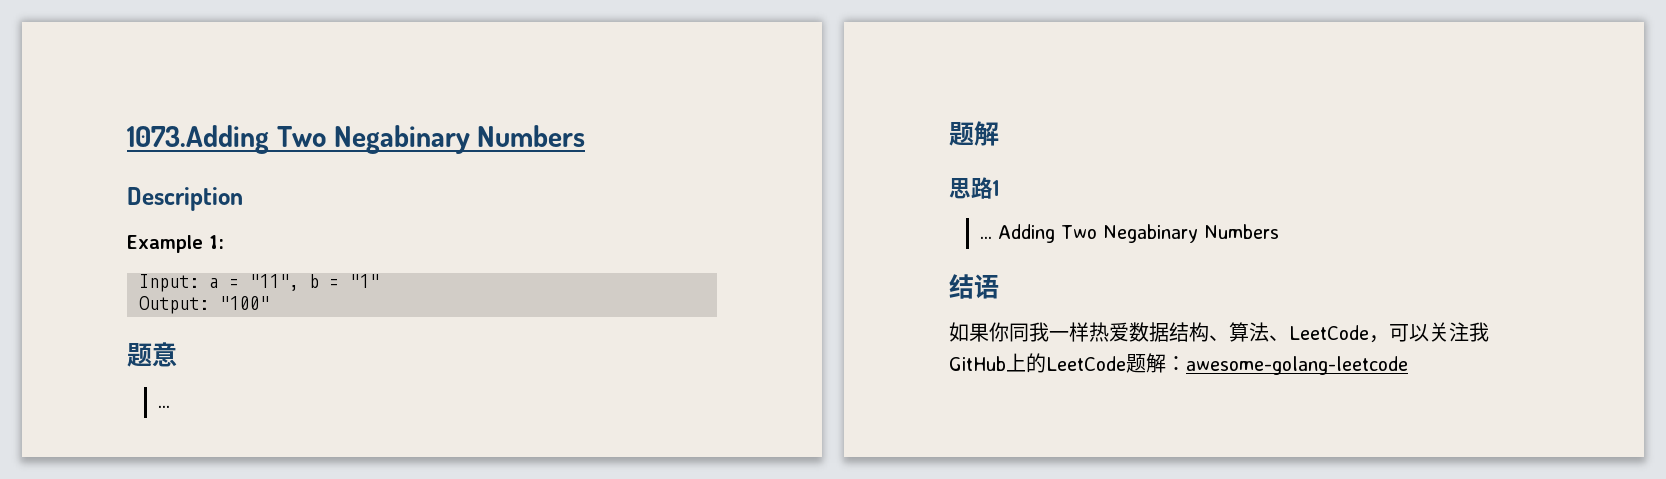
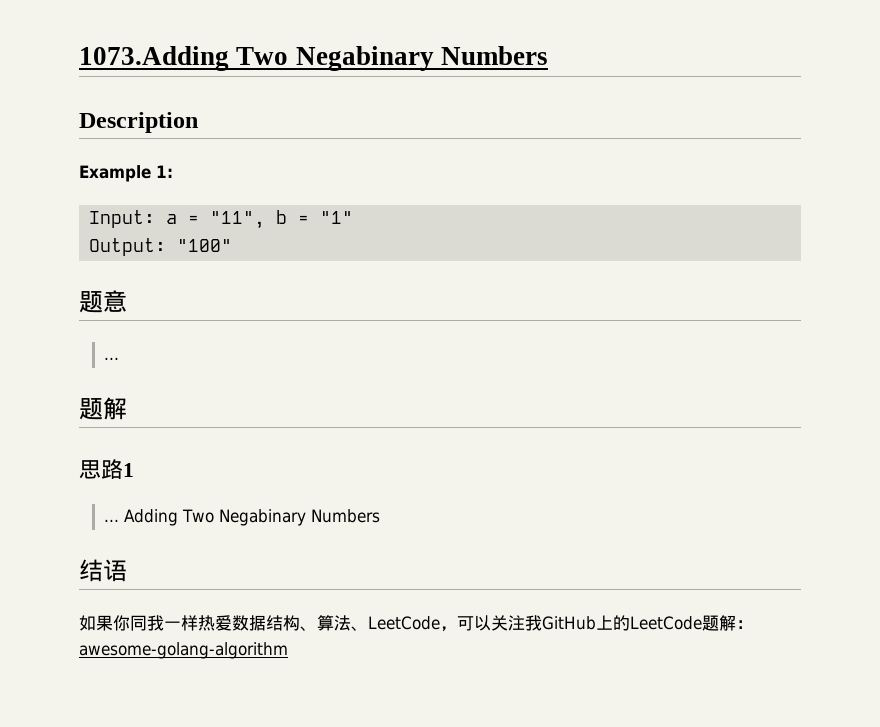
- 如果你同我一样热爱数据结构、算法、LeetCode，可以关注我GitHub上的LeetCode题解：awesome-golang-leetcode
+ 如果你同我一样热爱数据结构、算法、LeetCode，可以关注我GitHub上的LeetCode题解：awesome-golang-algorithm

